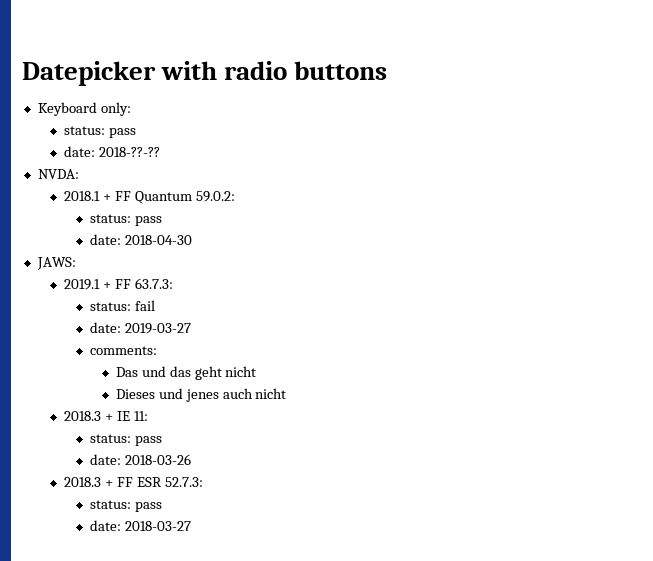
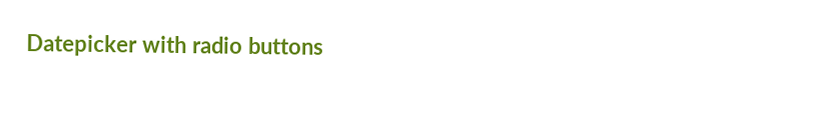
- Keyboard only:
- status: pass
- date: 2018-??-??
- NVDA:
- 2018.1 + FF Quantum 59.0.2:
- status: pass
- date: 2018-04-30
- JAWS:
- 2019.1 + FF 63.7.3:
- status: fail
- date: 2019-03-27
- comments:
- Das und das geht nicht
- Dieses und jenes auch nicht
- 2018.3 + IE 11:
- status: pass
- date: 2018-03-26
- 2018.3 + FF ESR 52.7.3:
- status: pass
- date: 2018-03-27

